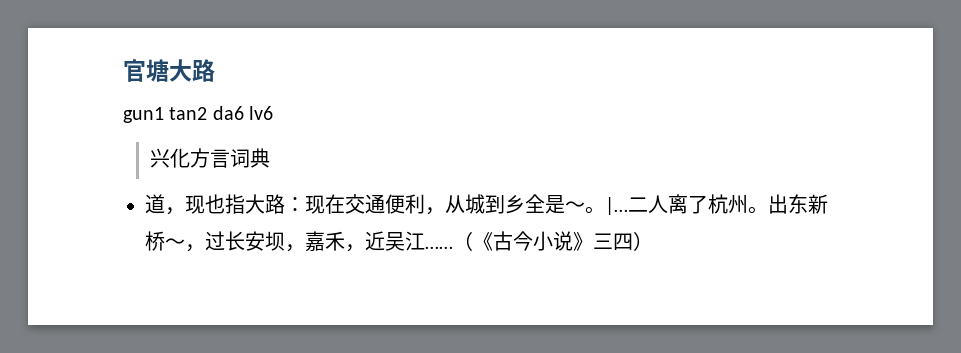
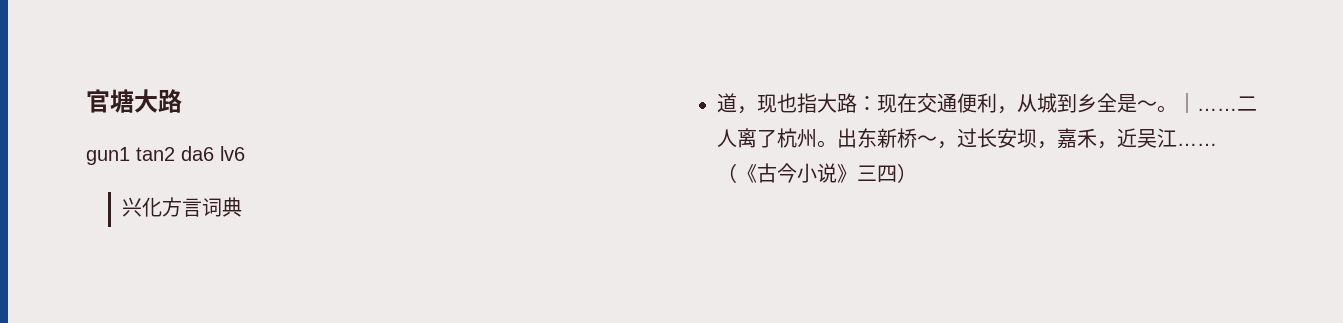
- |…
+ ｜……

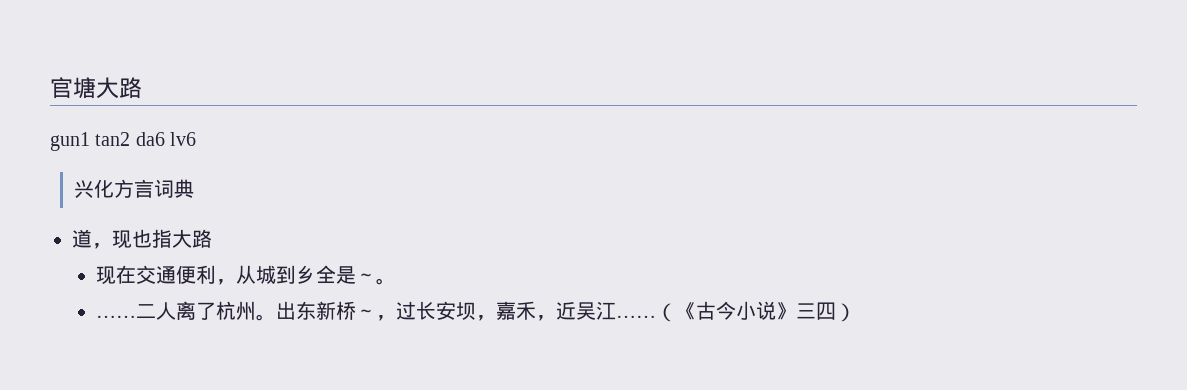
- 道，现也指大路：现在交通便利，从城到乡全是～。｜……
+ 道，现也指大路
+ 现在交通便利，从城到乡全是～。
+ ……

